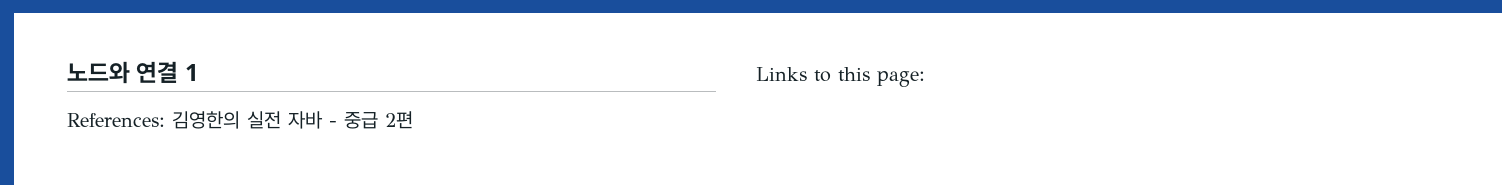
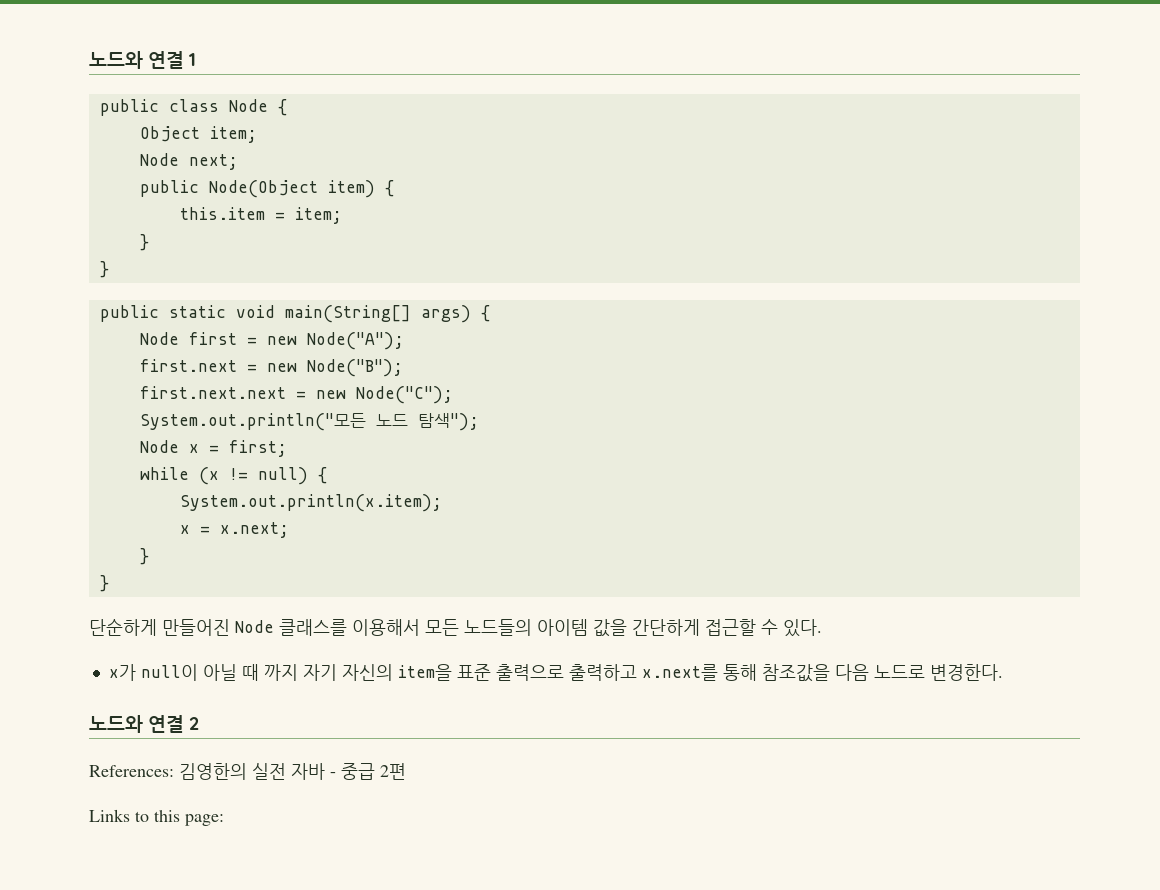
+ public class Node {
+ Object item;
+ Node next;
+ public Node(Object item) {
+ this.item = item;
+ }
+ }
+ public static void main(String[] args) {
+ Node first = new Node("A");
+ first.next = new Node("B");
+ first.next.next = new Node("C");
+ System.out.println("모든 노드 탐색");
+ Node x = first;
+ while (x != null) {
+ System.out.println(x.item);
+ x = x.next;
+ }
+ }
+ 단순하게 만들어진 Node 클래스를 이용해서 모든 노드들의 아이템 값을 간단하게 접근할 수 있다.
+ x가 null이 아닐 때 까지 자기 자신의 item을 표준 출력으로 출력하고 x.next를 통해 참조값을 다음 노드로 변경한다.
+ 노드와 연결 2

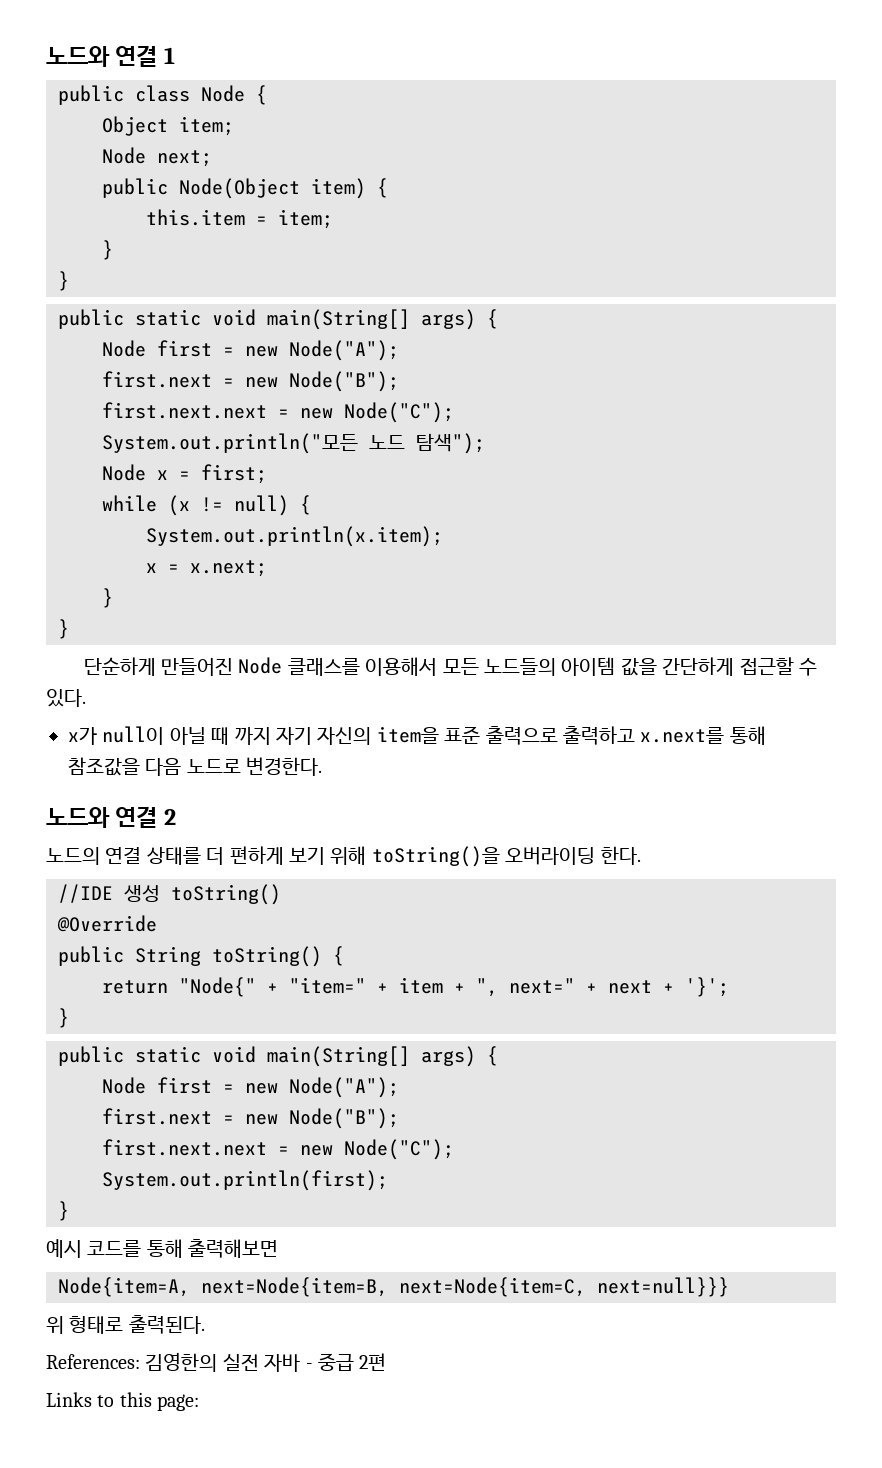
+ 노드의 연결 상태를 더 편하게 보기 위해 toString()을 오버라이딩 한다.
+ //IDE 생성 toString()
+ @Override
+ public String toString() {
+ return "Node{" + "item=" + item + ", next=" + next + '}';
+ }
+ public static void main(String[] args) {
+ Node first = new Node("A");
+ first.next = new Node("B");
+ first.next.next = new Node("C");
+ System.out.println(first);
+ }
+ 예시 코드를 통해 출력해보면
+ Node{item=A, next=Node{item=B, next=Node{item=C, next=null}}}
+ 위 형태로 출력된다.

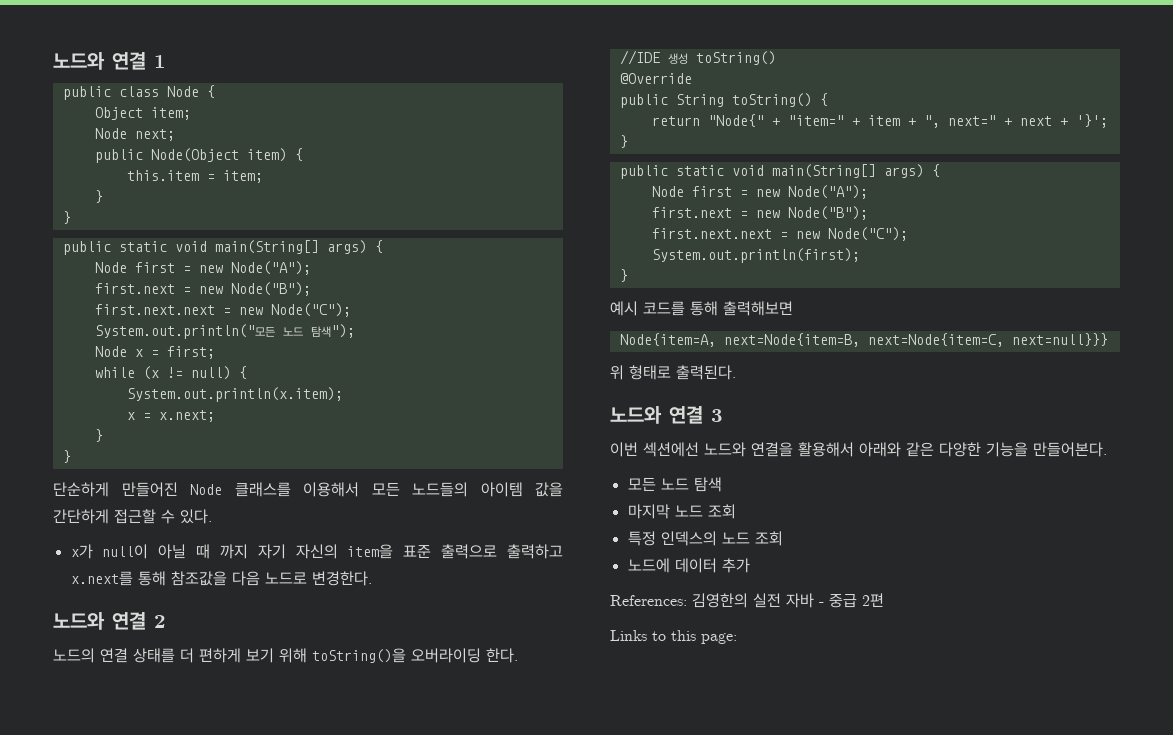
+ 노드와 연결 3
+ 이번 섹션에선 노드와 연결을 활용해서 아래와 같은 다양한 기능을 만들어본다.
+ 모든 노드 탐색
+ 마지막 노드 조회
+ 특정 인덱스의 노드 조회
+ 노드에 데이터 추가

